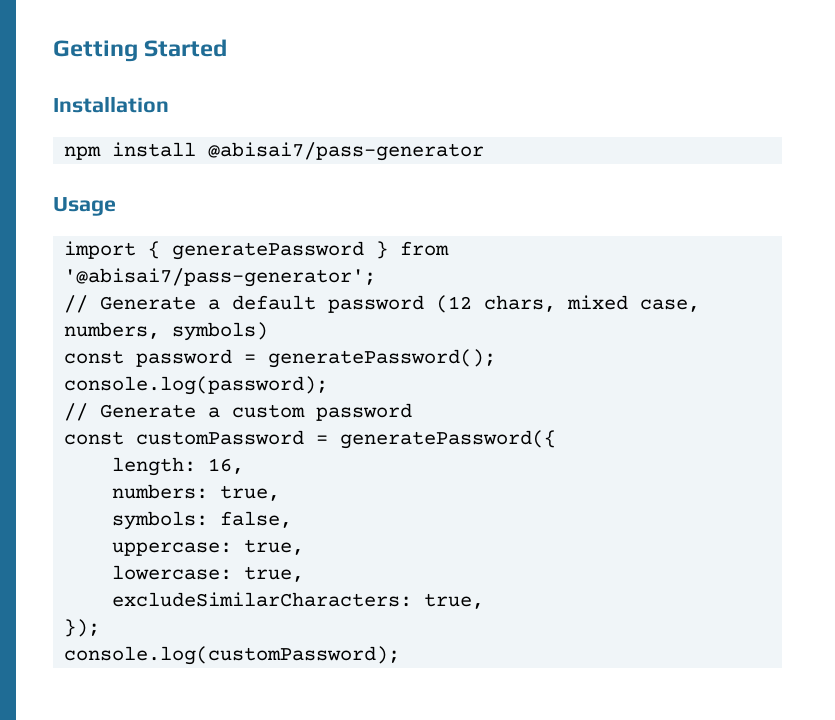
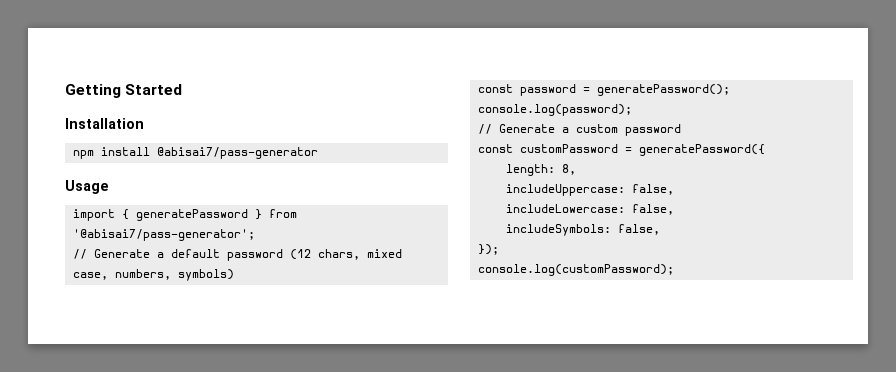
- length: 16,
- numbers: true,
- symbols: false,
- uppercase: true,
- lowercase: true,
- excludeSimilarCharacters: true,
+ length: 8,
+ includeUppercase: false,
+ includeLowercase: false,
+ includeSymbols: false,

